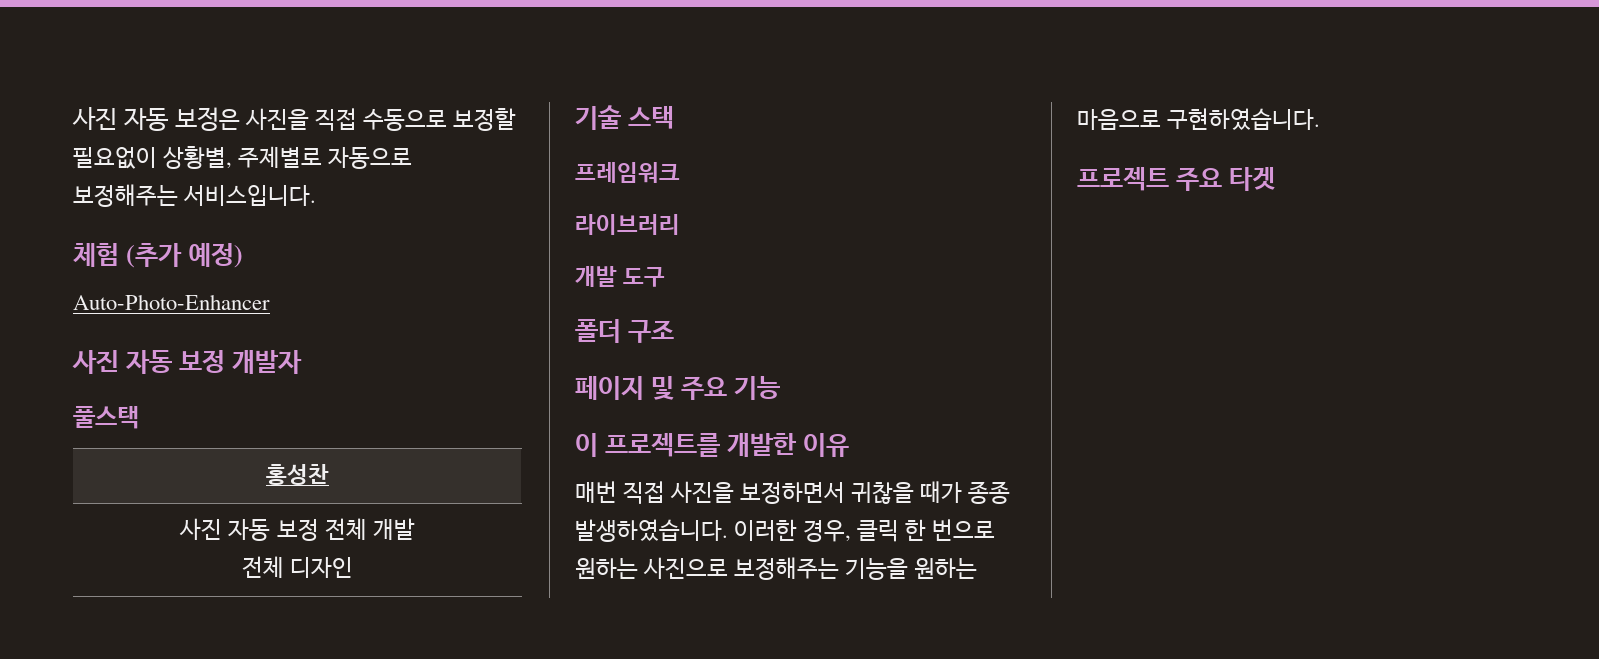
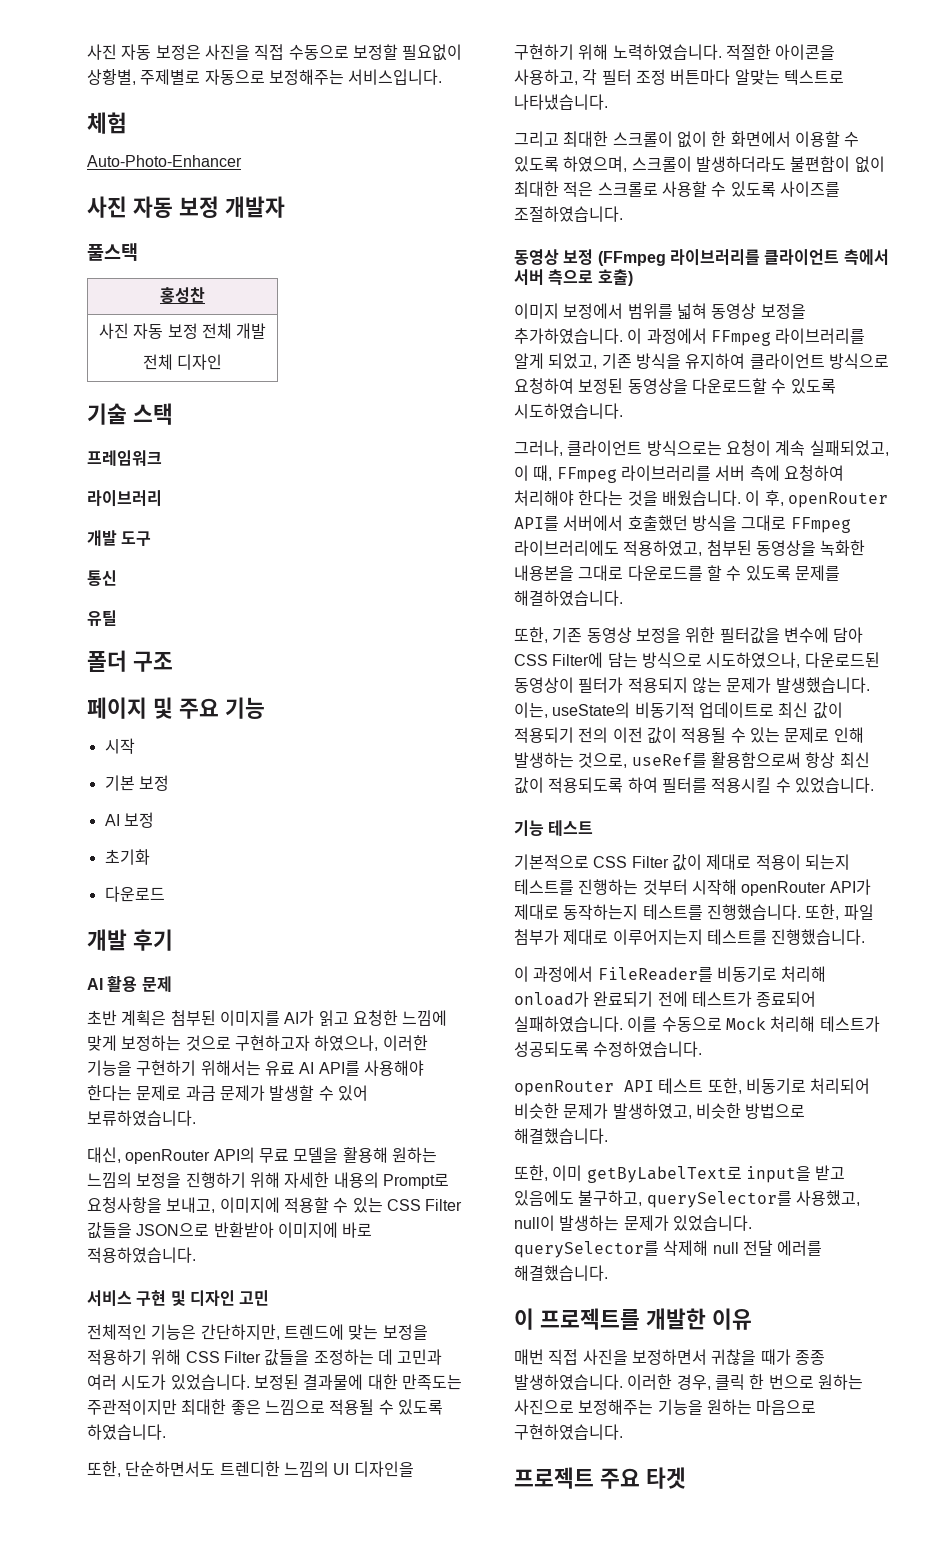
- 체험 (추가 예정)
+ 체험
+ 통신
+ 유틸
+ 시작
+ 기본 보정
+ AI 보정
+ 초기화
+ 다운로드
+ 개발 후기
+ AI 활용 문제
+ 초반 계획은 첨부된 이미지를 AI가 읽고 요청한 느낌에 맞게 보정하는 것으로 구현하고자 하였으나, 이러한 기능을 구현하기 위해서는 유료 AI API를 사용해야 한다는 문제로 과금 문제가 발생할 수 있어 보류하였습니다.
+ 대신, openRouter API의 무료 모델을 활용해 원하는 느낌의 보정을 진행하기 위해 자세한 내용의 Prompt로 요청사항을 보내고, 이미지에 적용할 수 있는 CSS Filter 값들을 JSON으로 반환받아 이미지에 바로 적용하였습니다.
+ 서비스 구현 및 디자인 고민
+ 전체적인 기능은 간단하지만, 트렌드에 맞는 보정을 적용하기 위해 CSS Filter 값들을 조정하는 데 고민과 여러 시도가 있었습니다. 보정된 결과물에 대한 만족도는 주관적이지만 최대한 좋은 느낌으로 적용될 수 있도록 하였습니다.
+ 또한, 단순하면서도 트렌디한 느낌의 UI 디자인을 구현하기 위해 노력하였습니다. 적절한 아이콘을 사용하고, 각 필터 조정 버튼마다 알맞는 텍스트로 나타냈습니다.
+ 그리고 최대한 스크롤이 없이 한 화면에서 이용할 수 있도록 하였으며, 스크롤이 발생하더라도 불편함이 없이 최대한 적은 스크롤로 사용할 수 있도록 사이즈를 조절하였습니다.
+ 동영상 보정 (FFmpeg 라이브러리를 클라이언트 측에서 서버 측으로 호출)
+ 이미지 보정에서 범위를 넓혀 동영상 보정을 추가하였습니다. 이 과정에서 FFmpeg 라이브러리를 알게 되었고, 기존 방식을 유지하여 클라이언트 방식으로 요청하여 보정된 동영상을 다운로드할 수 있도록 시도하였습니다.
+ 그러나, 클라이언트 방식으로는 요청이 계속 실패되었고, 이 때, FFmpeg 라이브러리를 서버 측에 요청하여 처리해야 한다는 것을 배웠습니다. 이 후, openRouter API를 서버에서 호출했던 방식을 그대로 FFmpeg 라이브러리에도 적용하였고, 첨부된 동영상을 녹화한 내용본을 그대로 다운로드를 할 수 있도록 문제를 해결하였습니다.
+ 또한, 기존 동영상 보정을 위한 필터값을 변수에 담아 CSS Filter에 담는 방식으로 시도하였으나, 다운로드된 동영상이 필터가 적용되지 않는 문제가 발생했습니다. 이는, useState의 비동기적 업데이트로 최신 값이 적용되기 전의 이전 값이 적용될 수 있는 문제로 인해 발생하는 것으로, useRef를 활용함으로써 항상 최신 값이 적용되도록 하여 필터를 적용시킬 수 있었습니다.
+ 기능 테스트
+ 기본적으로 CSS Filter 값이 제대로 적용이 되는지 테스트를 진행하는 것부터 시작해 openRouter API가 제대로 동작하는지 테스트를 진행했습니다. 또한, 파일 첨부가 제대로 이루어지는지 테스트를 진행했습니다.
+ 이 과정에서 FileReader를 비동기로 처리해 onload가 완료되기 전에 테스트가 종료되어 실패하였습니다. 이를 수동으로 Mock 처리해 테스트가 성공되도록 수정하였습니다.
+ openRouter API 테스트 또한, 비동기로 처리되어 비슷한 문제가 발생하였고, 비슷한 방법으로 해결했습니다.
+ 또한, 이미 getByLabelText로 input을 받고 있음에도 불구하고, querySelector를 사용했고, null이 발생하는 문제가 있었습니다. querySelector를 삭제해 null 전달 에러를 해결했습니다.

